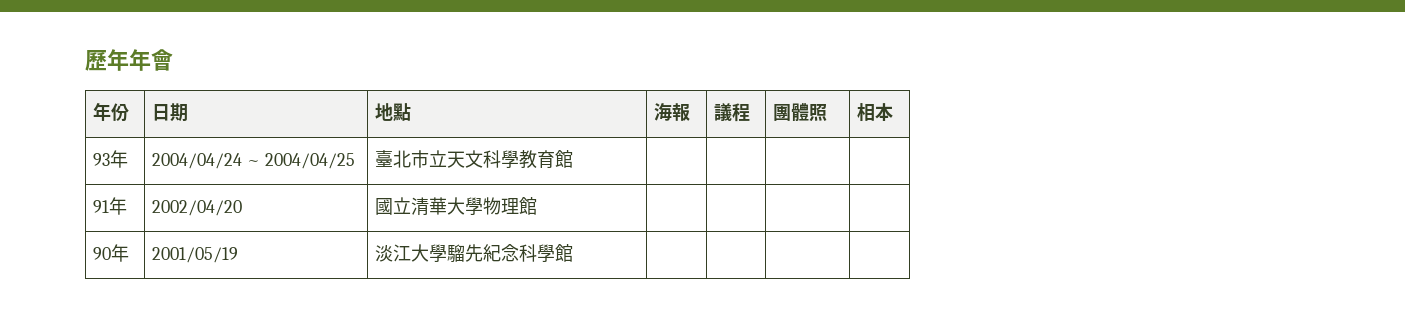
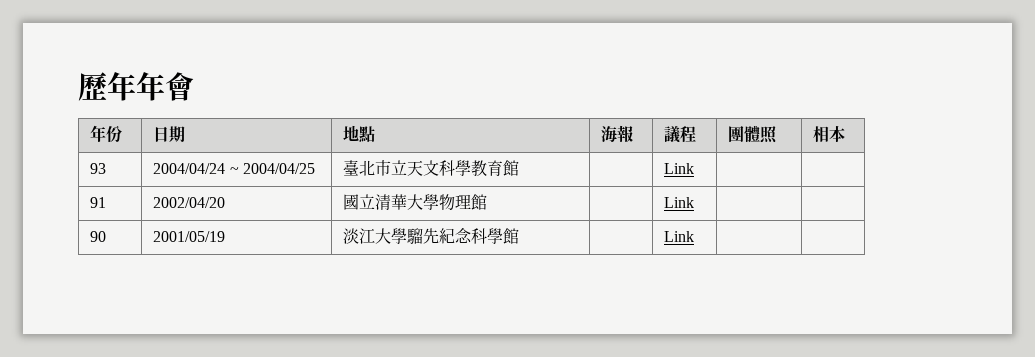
- 93年 | 2004/04/24 ~ 2004/04/25 | 臺北市立天文科學教育館 | | | |
+ 93 | 2004/04/24 ~ 2004/04/25 | 臺北市立天文科學教育館 | | Link | |
- 91年 | 2002/04/20 | 國立清華大學物理館 | | | |
+ 91 | 2002/04/20 | 國立清華大學物理館 | | Link | |
- 90年 | 2001/05/19 | 淡江大學騮先紀念科學館 | | | |
+ 90 | 2001/05/19 | 淡江大學騮先紀念科學館 | | Link | |

